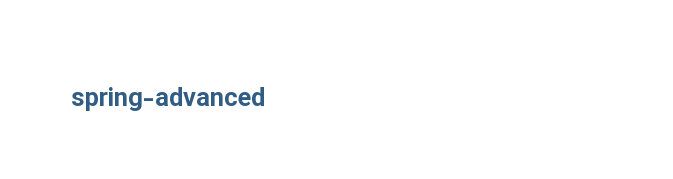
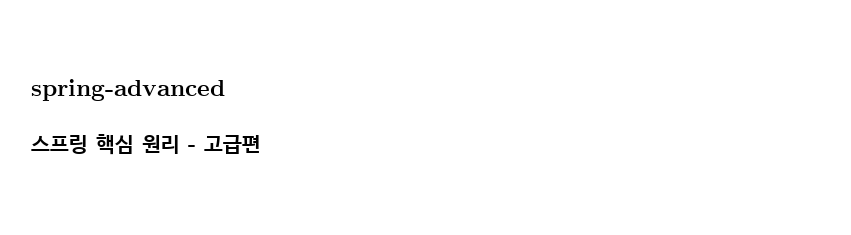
+ 스프링 핵심 원리 - 고급편

